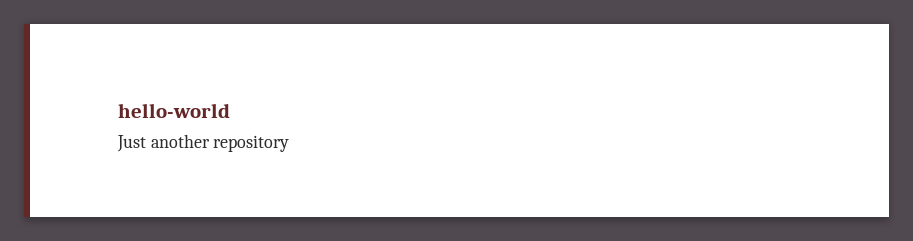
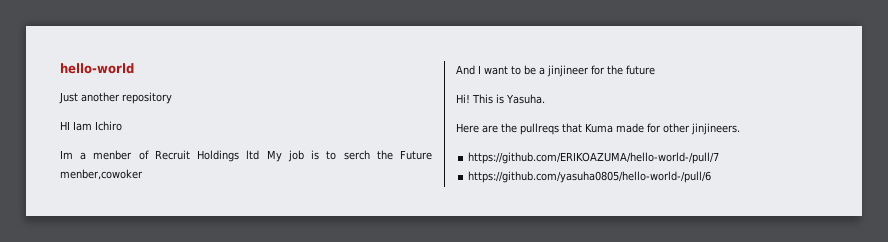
+ HI Iam Ichiro
+ Im a menber of Recruit Holdings ltd My job is to serch the Future menber,cowoker
+ And I want to be a jinjineer for the future
+ Hi! This is Yasuha.
+ Here are the pullreqs that Kuma made for other jinjineers.
+ https://github.com/ERIKOAZUMA/hello-world-/pull/7
+ https://github.com/yasuha0805/hello-world-/pull/6

